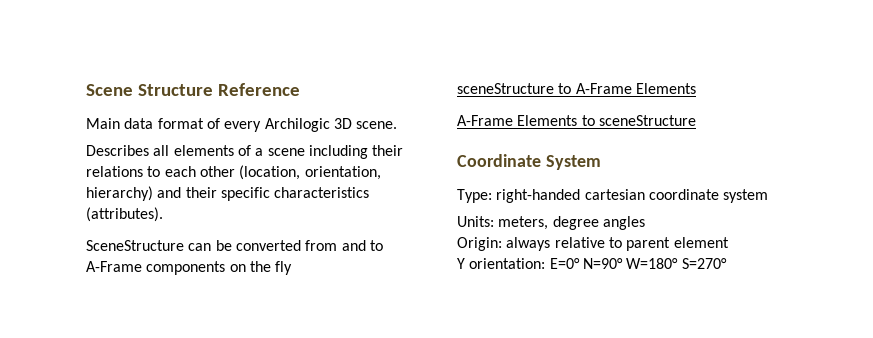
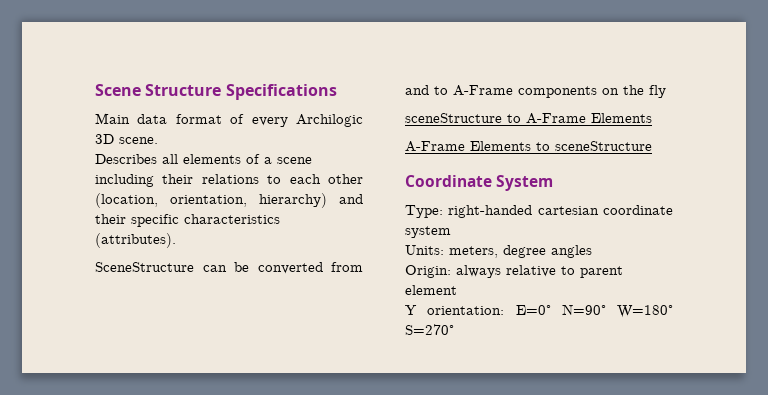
- Scene Structure Reference
+ Scene Structure Specifications

